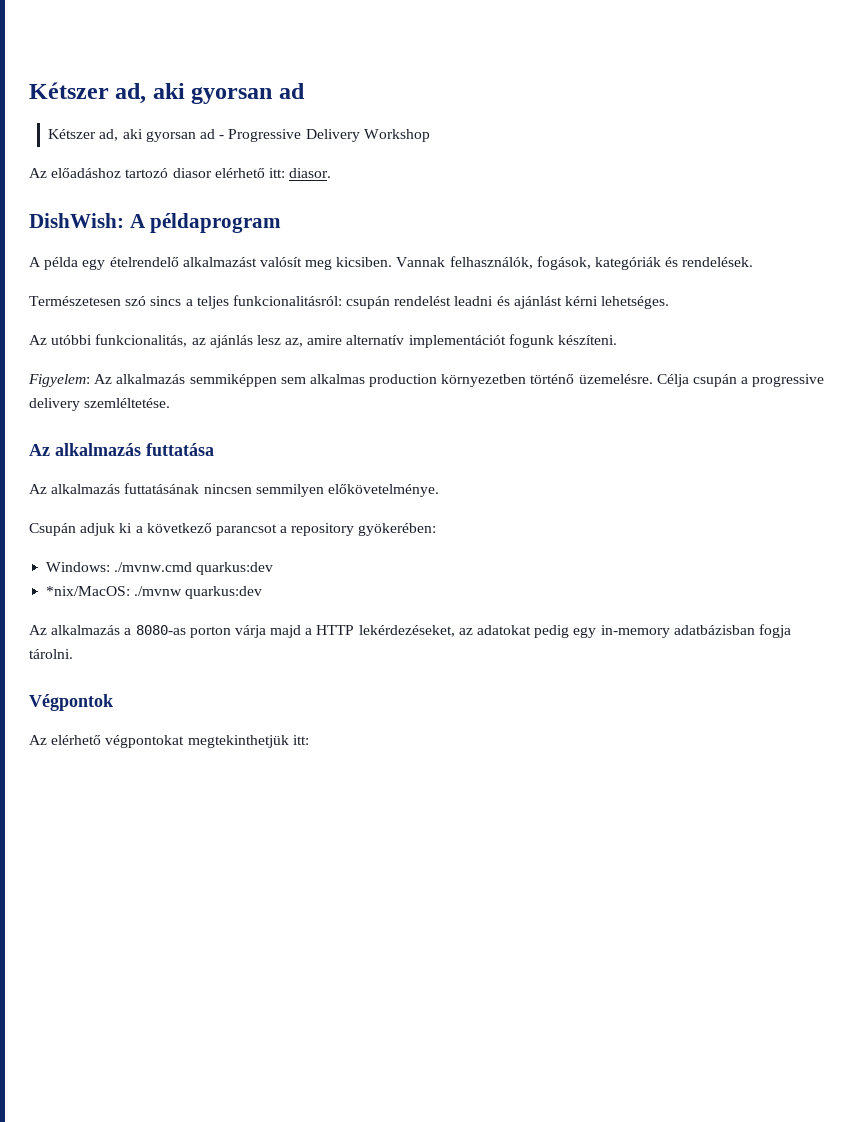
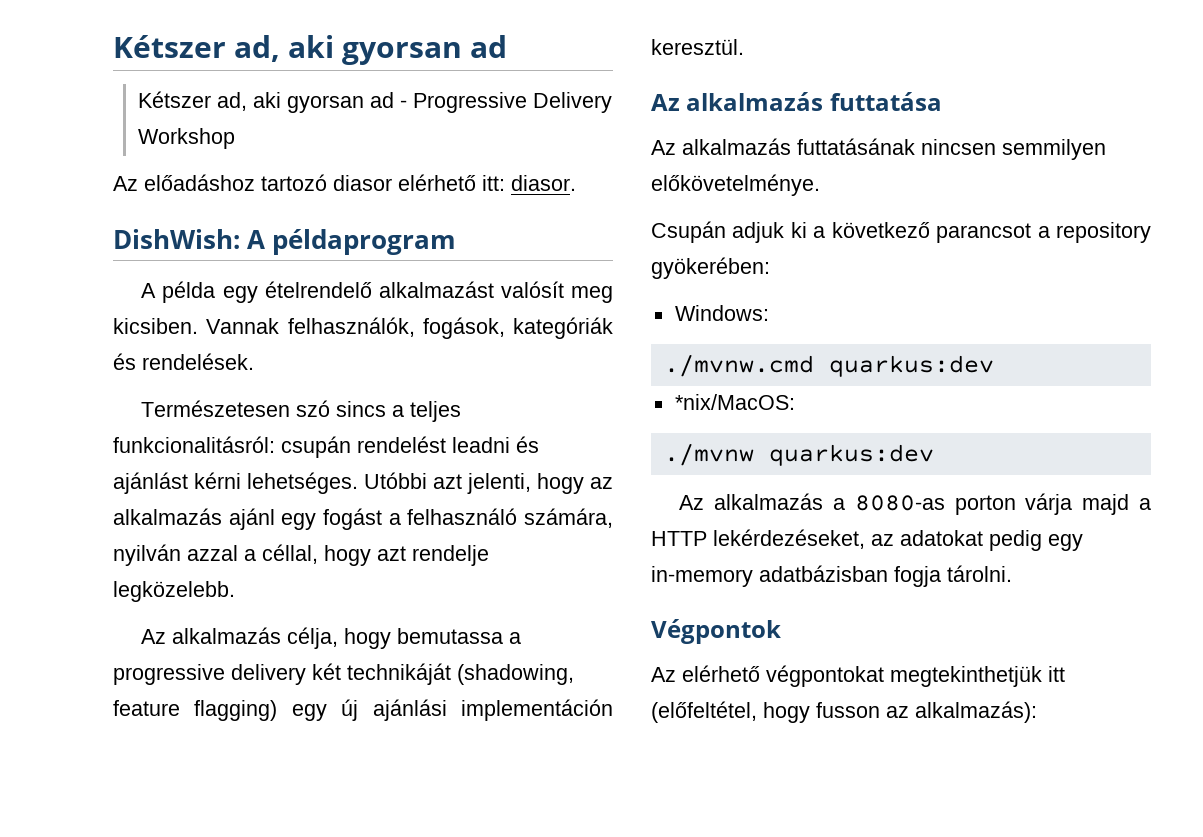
- Természetesen szó sincs a teljes funkcionalitásról: csupán rendelést leadni és ajánlást kérni lehetséges.
- Az utóbbi funkcionalitás, az ajánlás lesz az, amire alternatív implementációt fogunk készíteni.
- Figyelem: Az alkalmazás semmiképpen sem alkalmas production környezetben történő üzemelésre. Célja csupán a progressive delivery szemléltetése.
+ Természetesen szó sincs a teljes funkcionalitásról: csupán rendelést leadni és ajánlást kérni lehetséges. Utóbbi azt jelenti, hogy az alkalmazás ajánl egy fogást a felhasználó számára, nyilván azzal a céllal, hogy azt rendelje legközelebb.
+ Az alkalmazás célja, hogy bemutassa a progressive delivery két technikáját (shadowing, feature flagging) egy új ajánlási implementáción keresztül.
- Windows: ./mvnw.cmd quarkus:dev
+ Windows:
+ ./mvnw.cmd quarkus:dev
- *nix/MacOS: ./mvnw quarkus:dev
+ *nix/MacOS:
+ ./mvnw quarkus:dev
- Az elérhető végpontokat megtekinthetjük itt:
+ Az elérhető végpontokat megtekinthetjük itt (előfeltétel, hogy fusson az alkalmazás):

